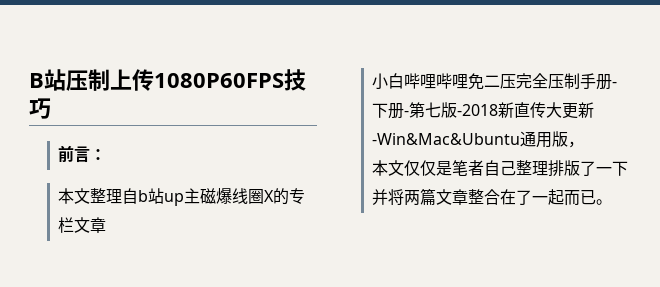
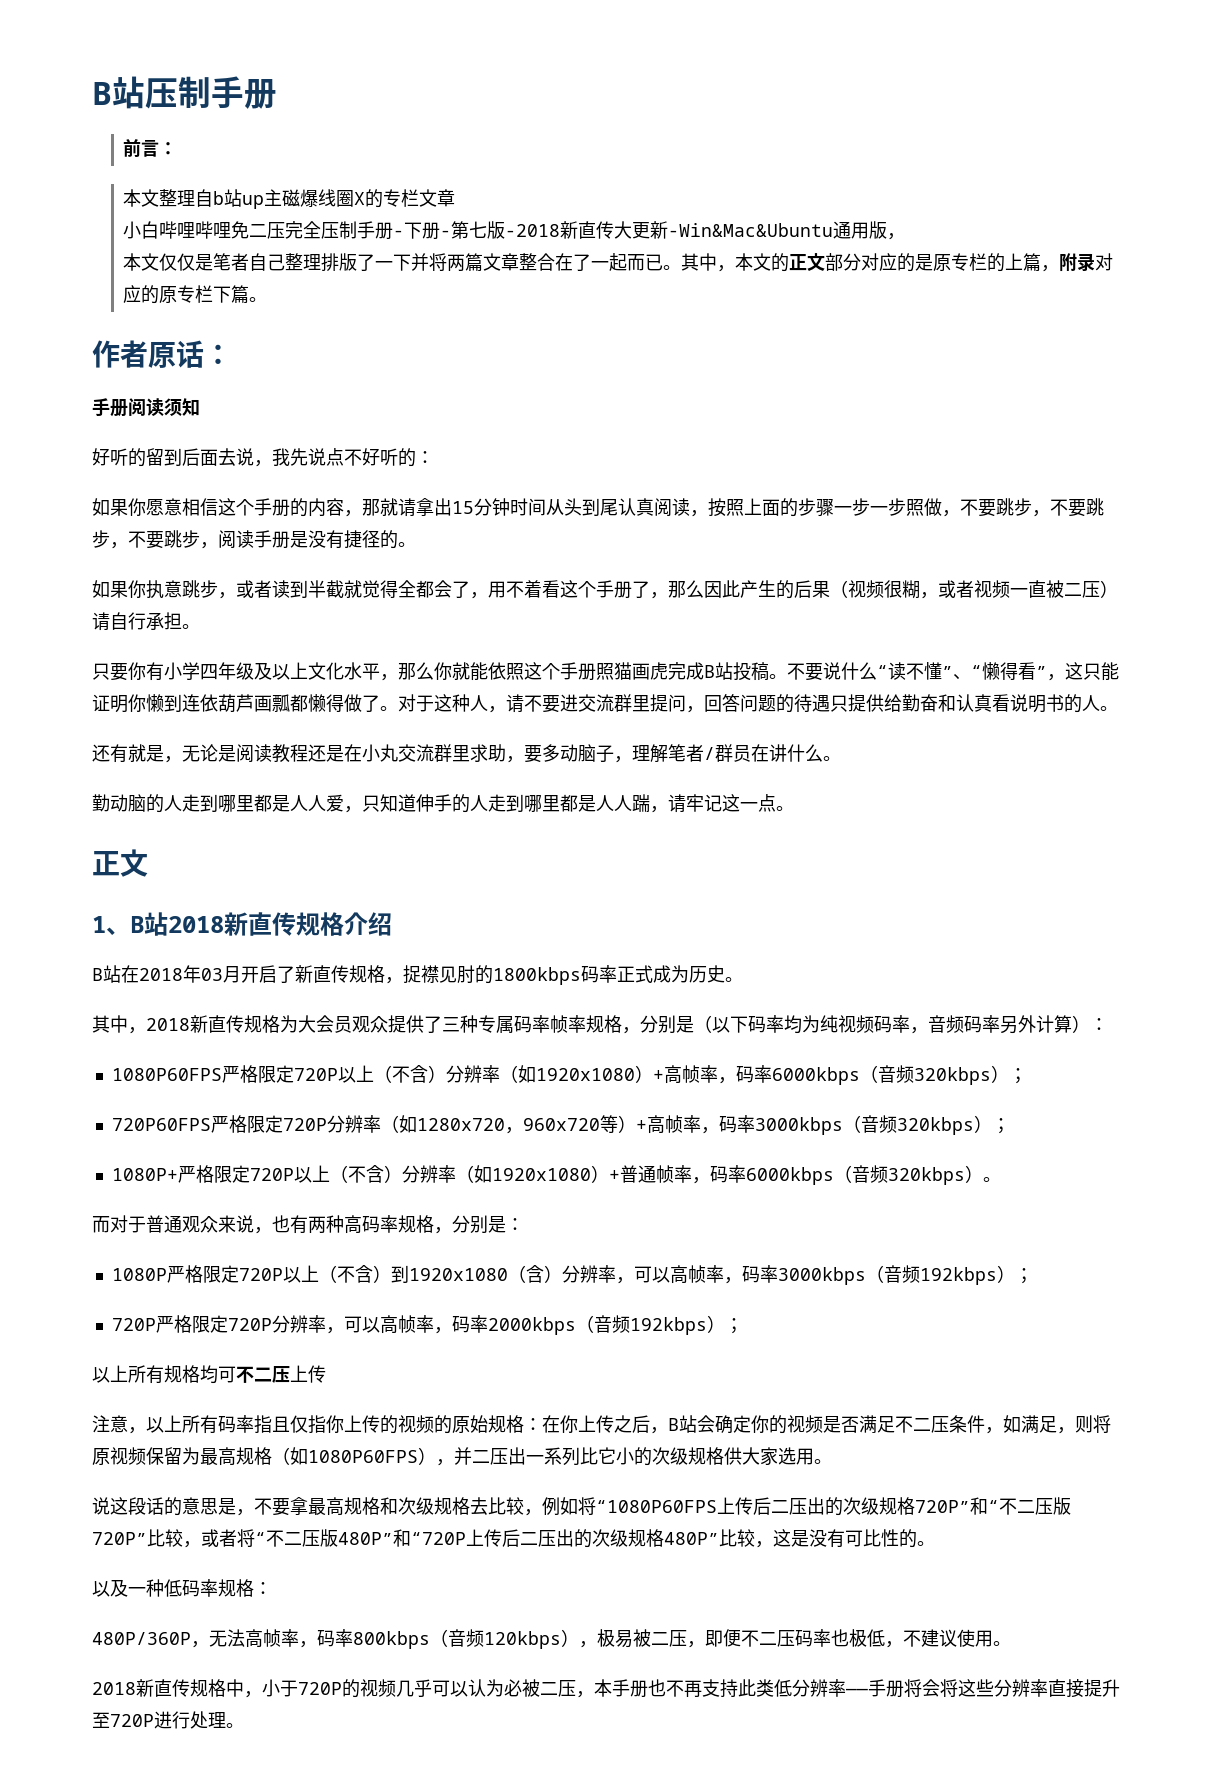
- B站压制上传1080P60FPS技巧
+ B站压制手册
+ 其中，本文的正文部分对应的是原专栏的上篇，附录对应的原专栏下篇。
+ 作者原话：
+ 手册阅读须知
+ 好听的留到后面去说，我先说点不好听的：
+ 如果你愿意相信这个手册的内容，那就请拿出15分钟时间从头到尾认真阅读，按照上面的步骤一步一步照做，不要跳步，不要跳步，不要跳步，阅读手册是没有捷径的。
+ 如果你执意跳步，或者读到半截就觉得全都会了，用不着看这个手册了，那么因此产生的后果（视频很糊，或者视频一直被二压）请自行承担。
+ 只要你有小学四年级及以上文化水平，那么你就能依照这个手册照猫画虎完成B站投稿。不要说什么“读不懂”、“懒得看”，这只能证明你懒到连依葫芦画瓢都懒得做了。对于这种人，请不要进交流群里提问，回答问题的待遇只提供给勤奋和认真看说明书的人。
+ 还有就是，无论是阅读教程还是在小丸交流群里求助，要多动脑子，理解笔者/群员在讲什么。
+ 勤动脑的人走到哪里都是人人爱，只知道伸手的人走到哪里都是人人踹，请牢记这一点。
+ 正文
+ 1、B站2018新直传规格介绍
+ B站在2018年03月开启了新直传规格，捉襟见肘的1800kbps码率正式成为历史。
+ 其中，2018新直传规格为大会员观众提供了三种专属码率帧率规格，分别是（以下码率均为纯视频码率，音频码率另外计算）：
+ 1080P60FPS严格限定720P以上（不含）分辨率（如1920x1080）+高帧率，码率6000kbps（音频320kbps）；
+ 720P60FPS严格限定720P分辨率（如1280x720，960x720等）+高帧率，码率3000kbps（音频320kbps）；
+ 1080P+严格限定720P以上（不含）分辨率（如1920x1080）+普通帧率，码率6000kbps（音频320kbps）。
+ 而对于普通观众来说，也有两种高码率规格，分别是：
+ 1080P严格限定720P以上（不含）到1920x1080（含）分辨率，可以高帧率，码率3000kbps（音频192kbps）；
+ 720P严格限定720P分辨率，可以高帧率，码率2000kbps（音频192kbps）；
+ 以上所有规格均可不二压上传
+ 注意，以上所有码率指且仅指你上传的视频的原始规格：在你上传之后，B站会确定你的视频是否满足不二压条件，如满足，则将原视频保留为最高规格（如1080P60FPS），并二压出一系列比它小的次级规格供大家选用。
+ 说这段话的意思是，不要拿最高规格和次级规格去比较，例如将“1080P60FPS上传后二压出的次级规格720P”和“不二压版720P”比较，或者将“不二压版480P”和“720P上传后二压出的次级规格480P”比较，这是没有可比性的。
+ 以及一种低码率规格：
+ 480P/360P，无法高帧率，码率800kbps（音频120kbps），极易被二压，即便不二压码率也极低，不建议使用。
+ 2018新直传规格中，小于720P的视频几乎可以认为必被二压，本手册也不再支持此类低分辨率——手册将会将这些分辨率直接提升至720P进行处理。

